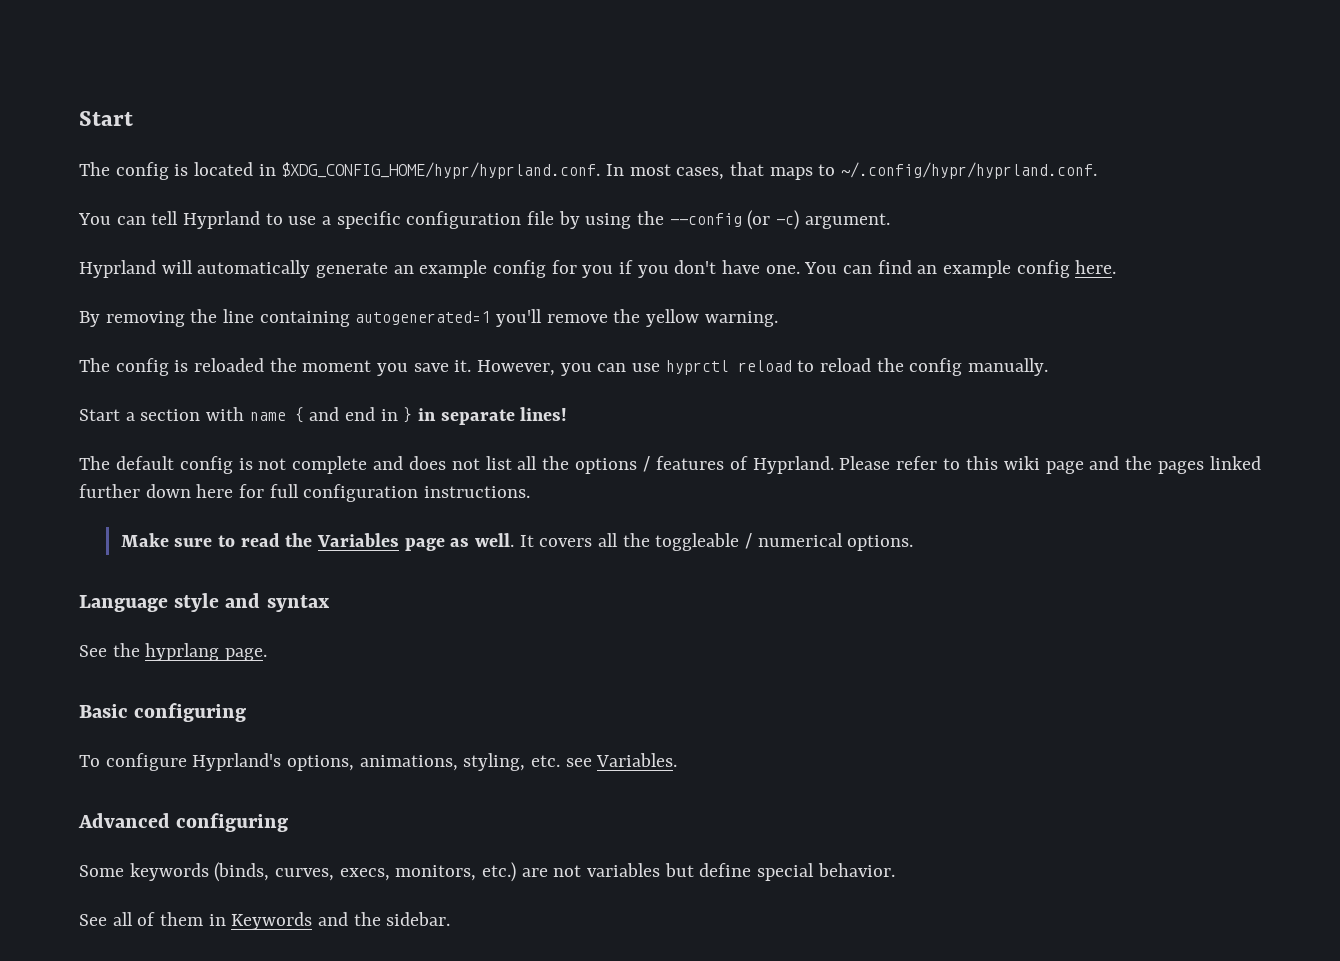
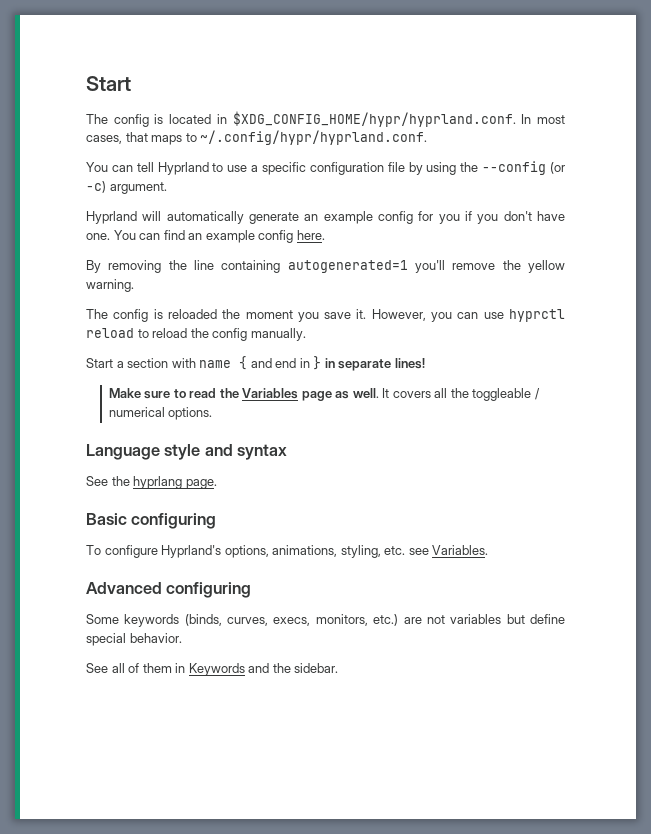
- The default config is not complete and does not list all the options / features of Hyprland. Please refer to this wiki page and the pages linked further down here for full configuration instructions.

